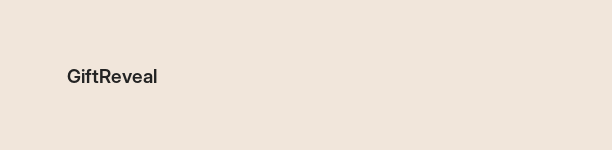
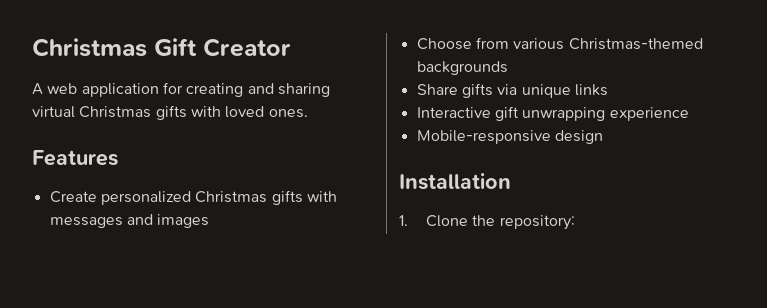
- GiftReveal
+ Christmas Gift Creator
+ A web application for creating and sharing virtual Christmas gifts with loved ones.
+ Features
+ Create personalized Christmas gifts with messages and images
+ Choose from various Christmas-themed backgrounds
+ Share gifts via unique links
+ Interactive gift unwrapping experience
+ Mobile-responsive design
+ Installation
+ 1. Clone the repository:

